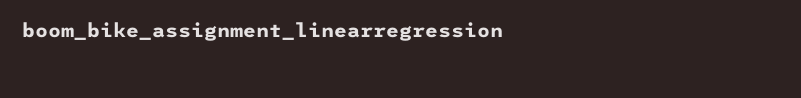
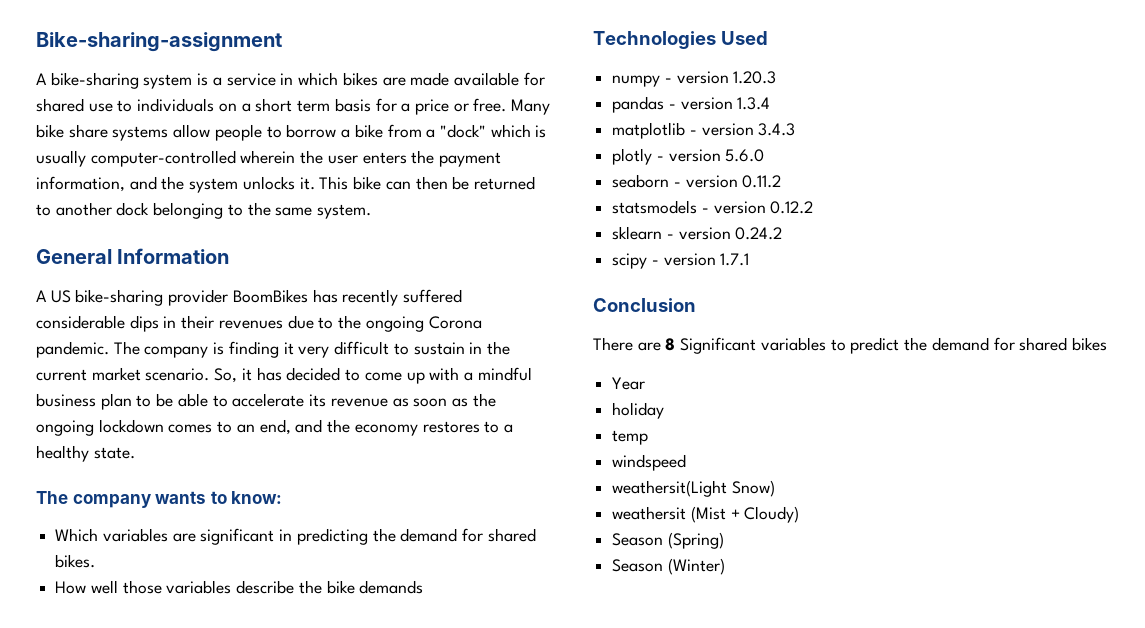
- boom_bike_assignment_linearregression
+ Bike-sharing-assignment
+ A bike-sharing system is a service in which bikes are made available for shared use to individuals on a short term basis for a price or free. Many bike share systems allow people to borrow a bike from a "dock" which is usually computer-controlled wherein the user enters the payment information, and the system unlocks it. This bike can then be returned to another dock belonging to the same system.
+ General Information
+ A US bike-sharing provider BoomBikes has recently suffered considerable dips in their revenues due to the ongoing Corona pandemic. The company is finding it very difficult to sustain in the current market scenario. So, it has decided to come up with a mindful business plan to be able to accelerate its revenue as soon as the ongoing lockdown comes to an end, and the economy restores to a healthy state.
+ The company wants to know:
+ Which variables are significant in predicting the demand for shared bikes.
+ How well those variables describe the bike demands
+ Technologies Used
+ numpy - version 1.20.3
+ pandas - version 1.3.4
+ matplotlib - version 3.4.3
+ plotly - version 5.6.0
+ seaborn - version 0.11.2
+ statsmodels - version 0.12.2
+ sklearn - version 0.24.2
+ scipy - version 1.7.1
+ Conclusion
+ There are 8 Significant variables to predict the demand for shared bikes
+ Year
+ holiday
+ temp
+ windspeed
+ weathersit(Light Snow)
+ weathersit (Mist + Cloudy)
+ Season (Spring)
+ Season (Winter)

